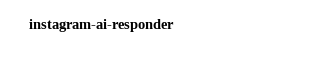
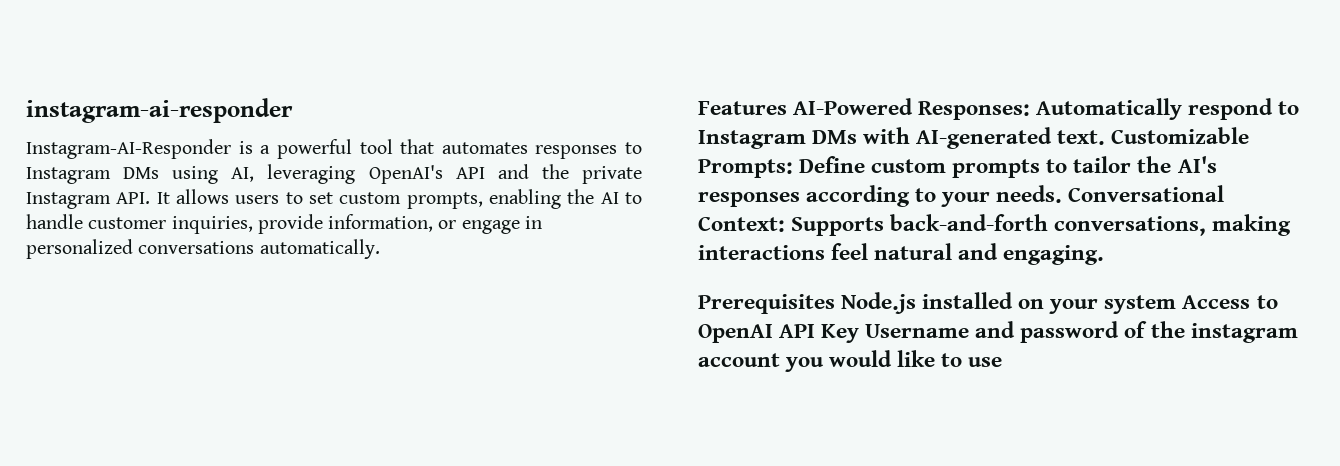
+ Instagram-AI-Responder is a powerful tool that automates responses to Instagram DMs using AI, leveraging OpenAI's API and the private Instagram API. It allows users to set custom prompts, enabling the AI to handle customer inquiries, provide information, or engage in personalized conversations automatically.
+ Features AI-Powered Responses: Automatically respond to Instagram DMs with AI-generated text. Customizable Prompts: Define custom prompts to tailor the AI's responses according to your needs. Conversational Context: Supports back-and-forth conversations, making interactions feel natural and engaging.
+ Prerequisites Node.js installed on your system Access to OpenAI API Key Username and password of the instagram account you would like to use

